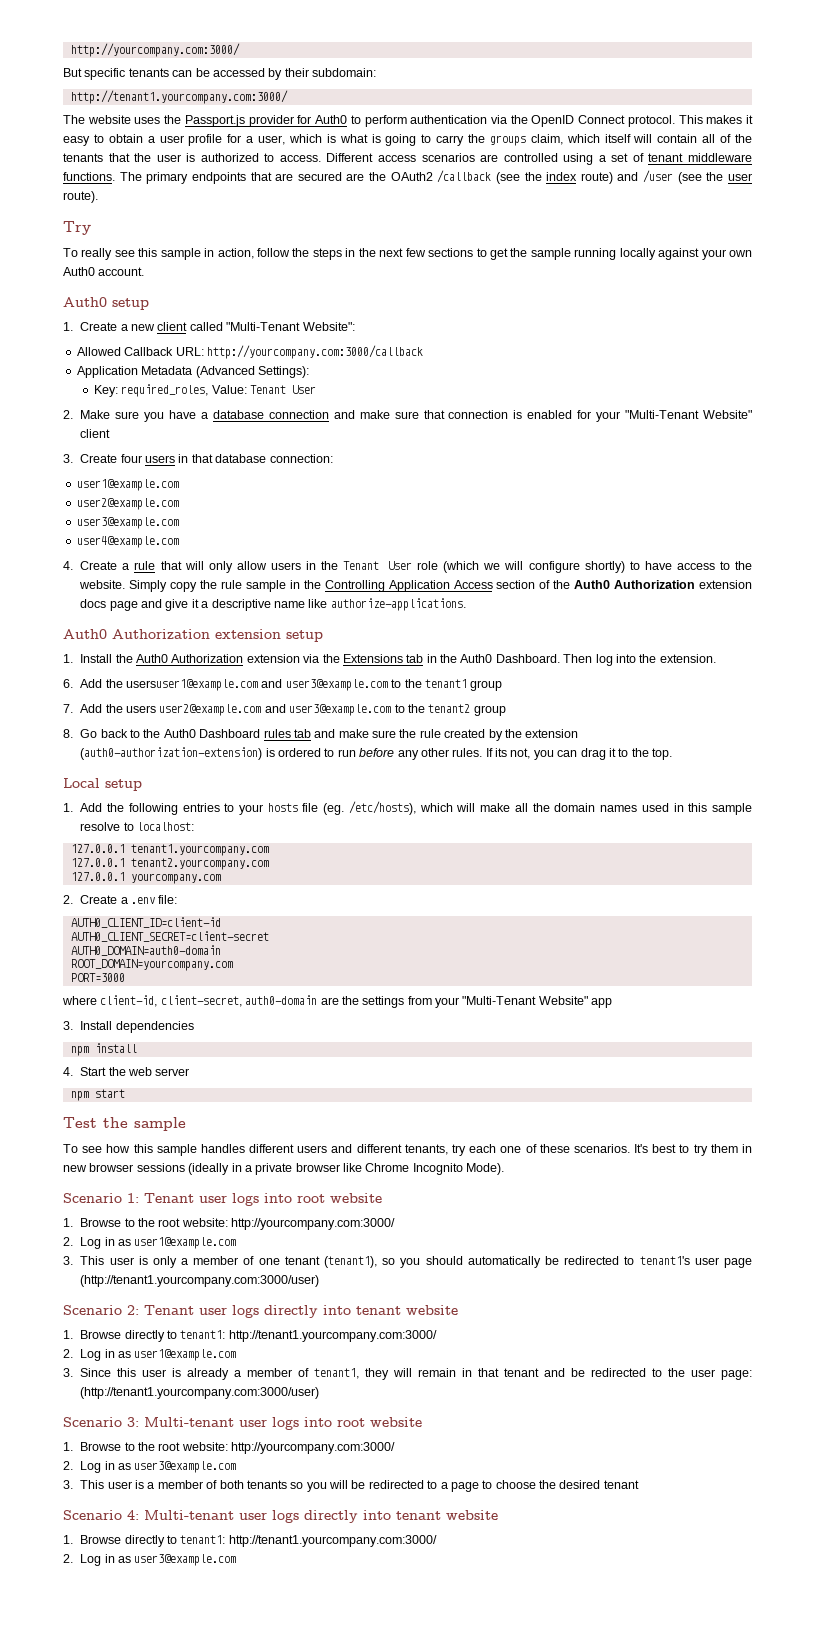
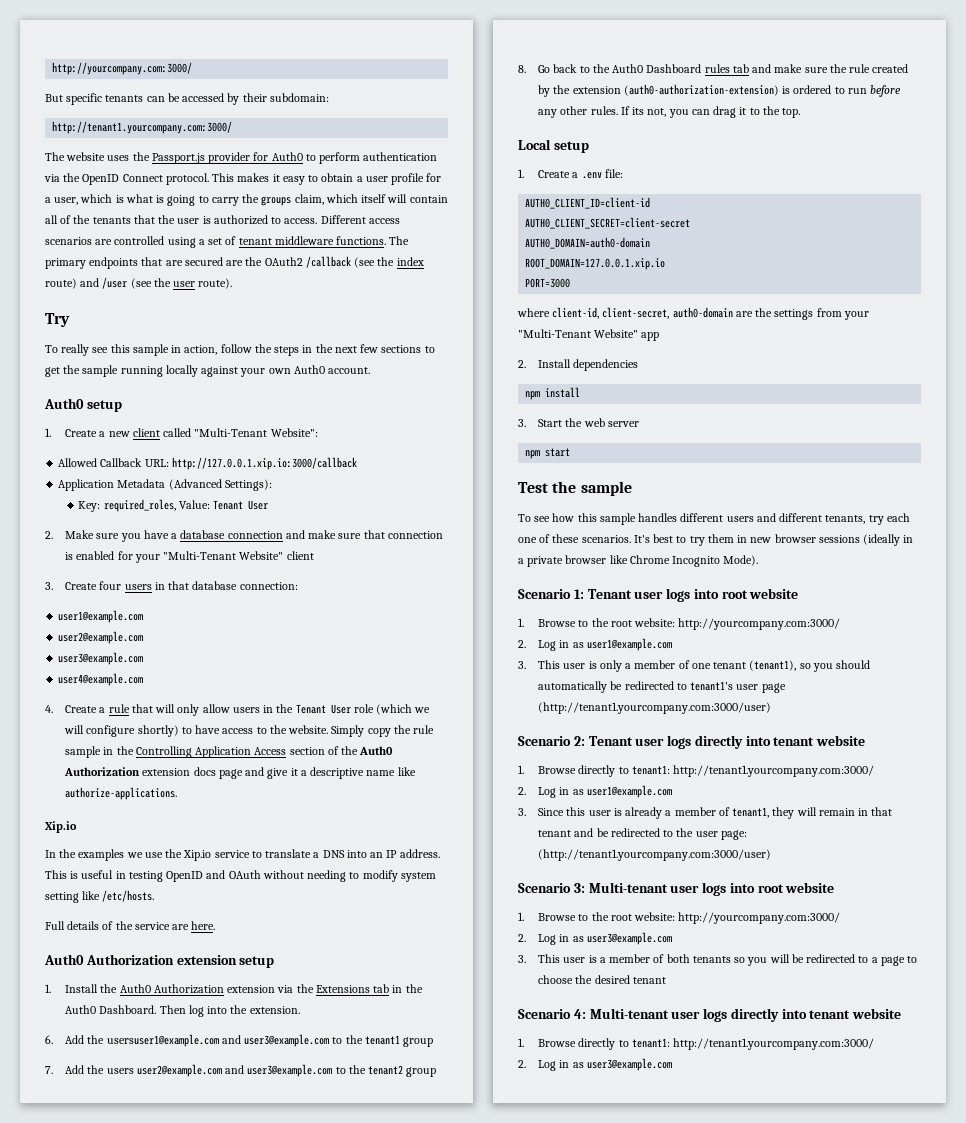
- Allowed Callback URL: http://yourcompany.com:3000/callback
+ Allowed Callback URL: http://127.0.0.1.xip.io:3000/callback
  Simply copy the rule sample in the Controlling Application Access section of the Auth0 Authorization extension docs page and give it a descriptive name like authorize-applications.
+ Xip.io
+ In the examples we use the Xip.io service to translate a DNS into an IP address. This is useful in testing OpenID and OAuth without needing to modify system setting like /etc/hosts.
+ Full details of the service are here.
- 1. Add the following entries to your hosts file (eg. /etc/hosts), which will make all the domain names used in this sample resolve to localhost:
- 127.0.0.1 tenant1.yourcompany.com
- 127.0.0.1 tenant2.yourcompany.com
- 127.0.0.1 yourcompany.com
- 2. Create a .env file:
+ 1. Create a .env file:
- ROOT_DOMAIN=yourcompany.com
+ ROOT_DOMAIN=127.0.0.1.xip.io
- 3. Install dependencies
+ 2. Install dependencies
- 4. Start the web server
+ 3. Start the web server

